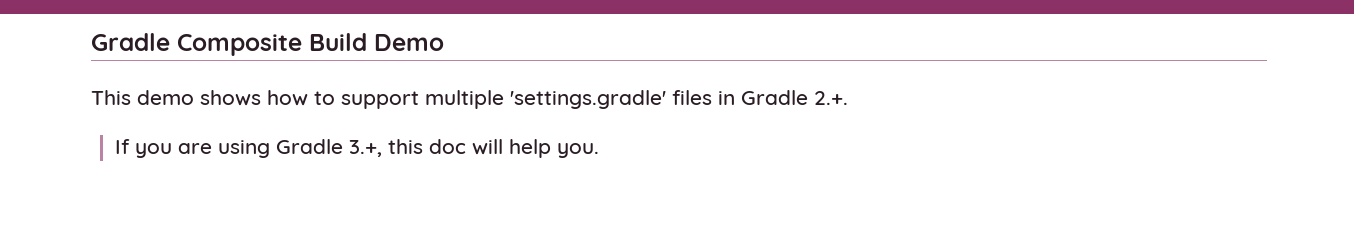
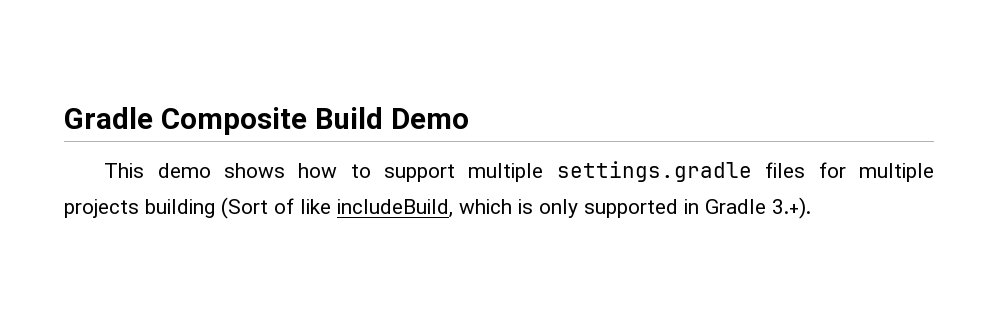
- This demo shows how to support multiple 'settings.gradle' files in Gradle 2.+.
- If you are using Gradle 3.+, this doc will help you.
+ This demo shows how to support multiple settings.gradle files for multiple projects building (Sort of like includeBuild, which is only supported in Gradle 3.+).

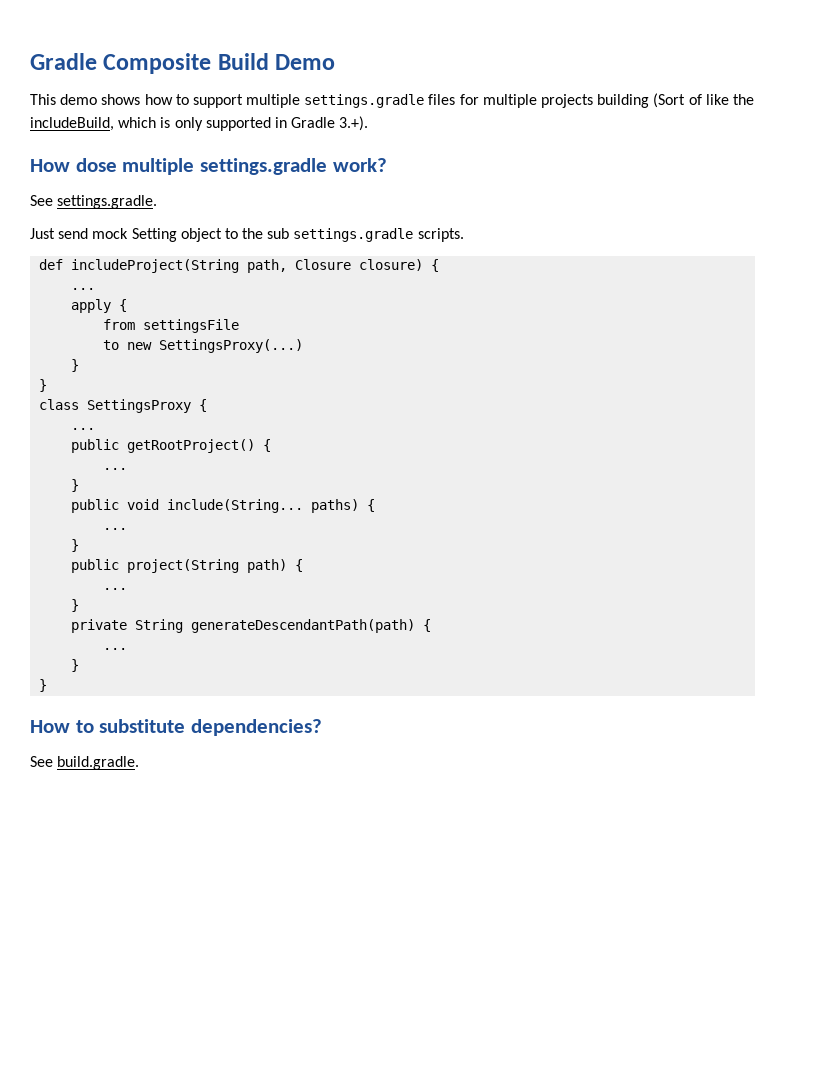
- This demo shows how to support multiple settings.gradle files for multiple projects building (Sort of like includeBuild, which is only supported in Gradle 3.+).
+ This demo shows how to support multiple settings.gradle files for multiple projects building (Sort of like the includeBuild, which is only supported in Gradle 3.+).
+ How dose multiple settings.gradle work?
+ See settings.gradle.
+ Just send mock Setting object to the sub settings.gradle scripts.
+ def includeProject(String path, Closure closure) {
+ ...
+ apply {
+ from settingsFile
+ to new SettingsProxy(...)
+ }
+ }
+ class SettingsProxy {
+ ...
+ public getRootProject() {
+ ...
+ }
+ public void include(String... paths) {
+ ...
+ }
+ public project(String path) {
+ ...
+ }
+ private String generateDescendantPath(path) {
+ ...
+ }
+ }
+ How to substitute dependencies?
+ See build.gradle.

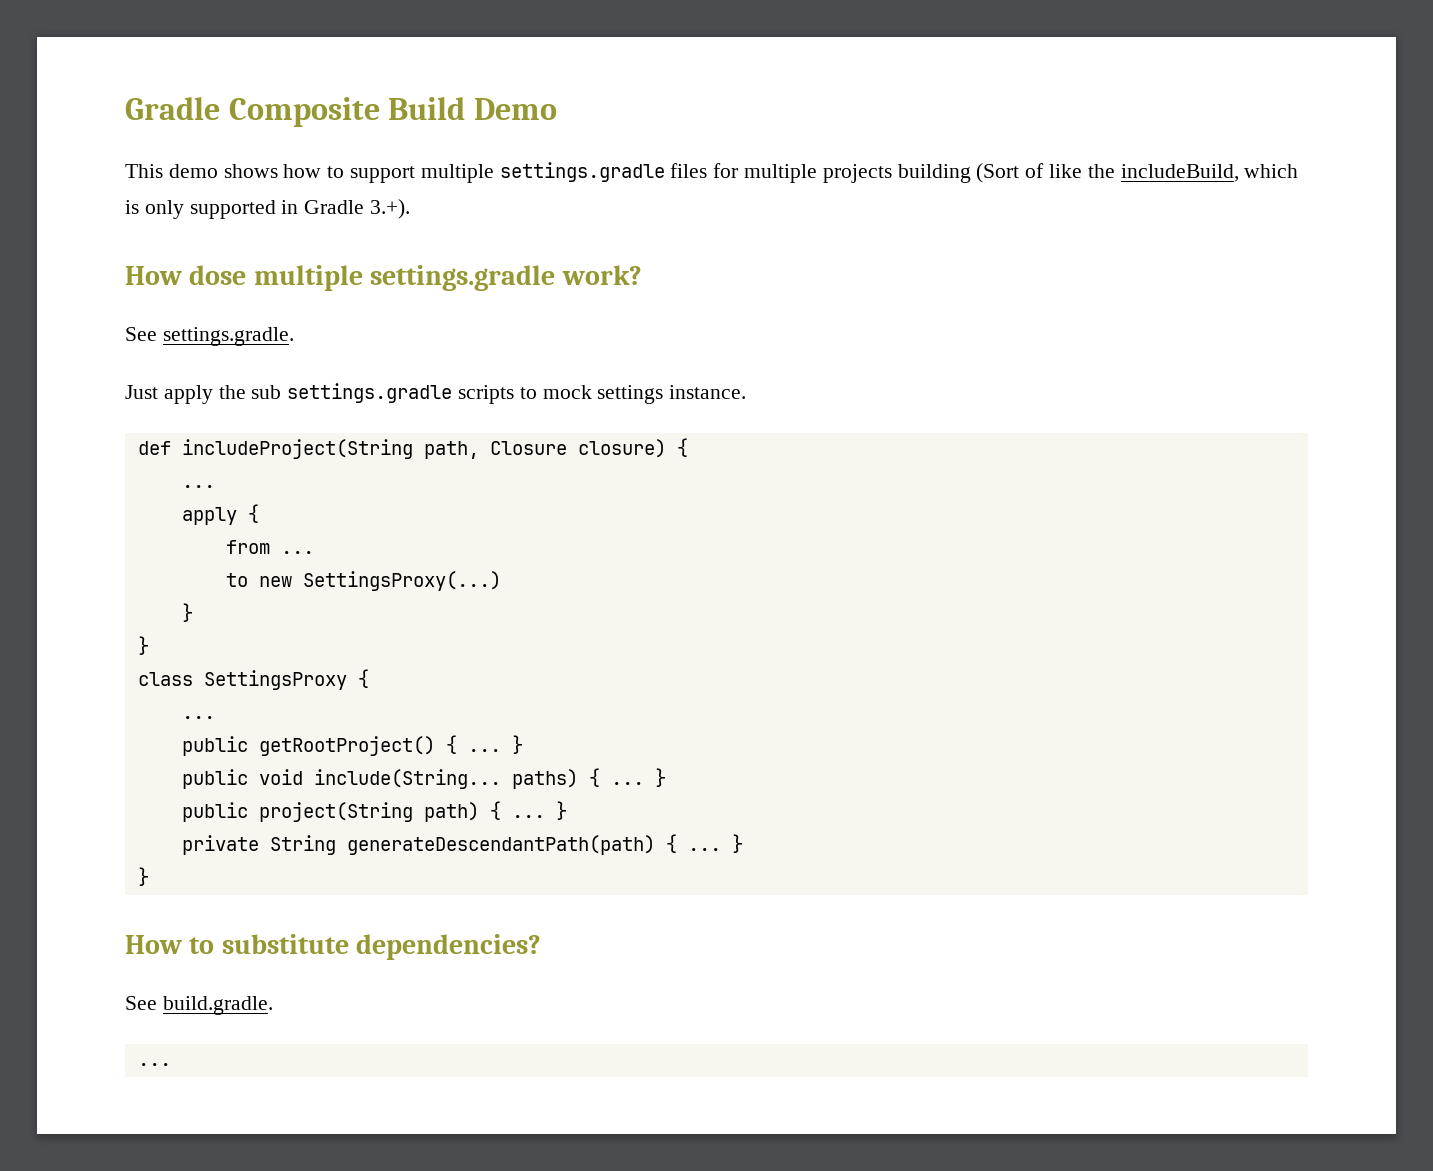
- Just send mock Setting object to the sub settings.gradle scripts.
+ Just apply the sub settings.gradle scripts to mock settings instance.
- from settingsFile
+ from ...
- public getRootProject() {
- ...
- }
+ public getRootProject() { ... }
- public void include(String... paths) {
- ...
- }
+ public void include(String... paths) { ... }
- public project(String path) {
- ...
- }
+ public project(String path) { ... }
- private String generateDescendantPath(path) {
- ...
- }
+ private String generateDescendantPath(path) { ... }
  See build.gradle.
+ ...

